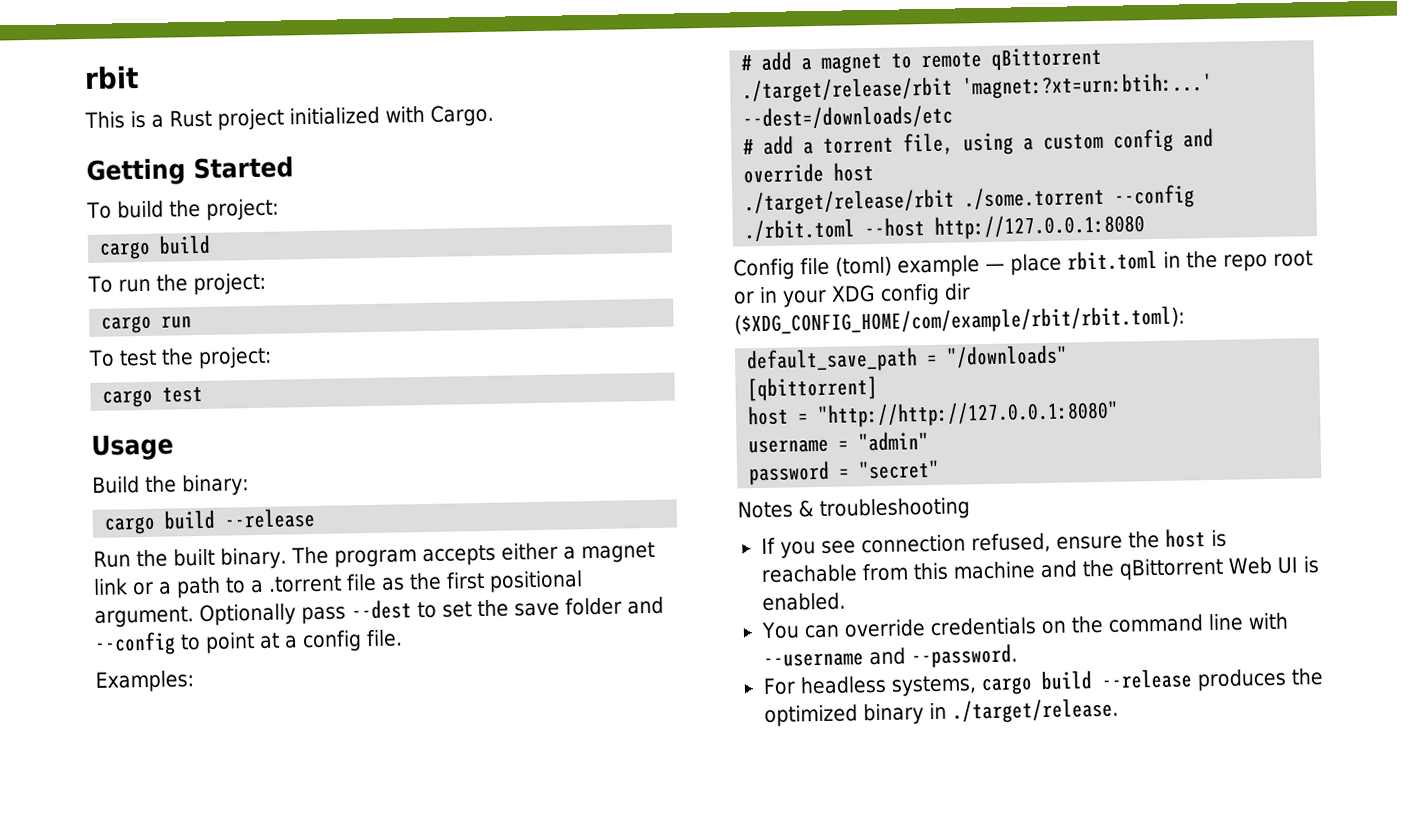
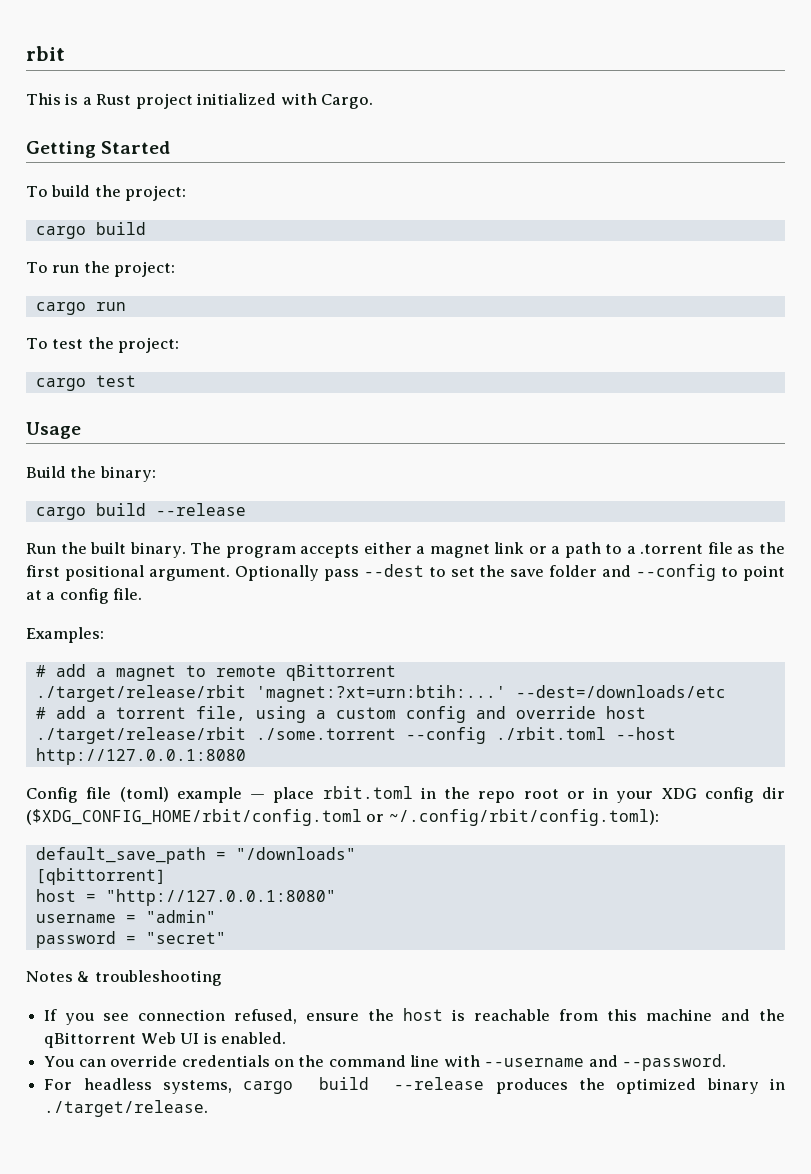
- Config file (toml) example — place rbit.toml in the repo root or in your XDG config dir ($XDG_CONFIG_HOME/com/example/rbit/rbit.toml):
+ Config file (toml) example — place rbit.toml in the repo root or in your XDG config dir ($XDG_CONFIG_HOME/rbit/config.toml or ~/.config/rbit/config.toml):
- host = "http://http://127.0.0.1:8080"
+ host = "http://127.0.0.1:8080"

